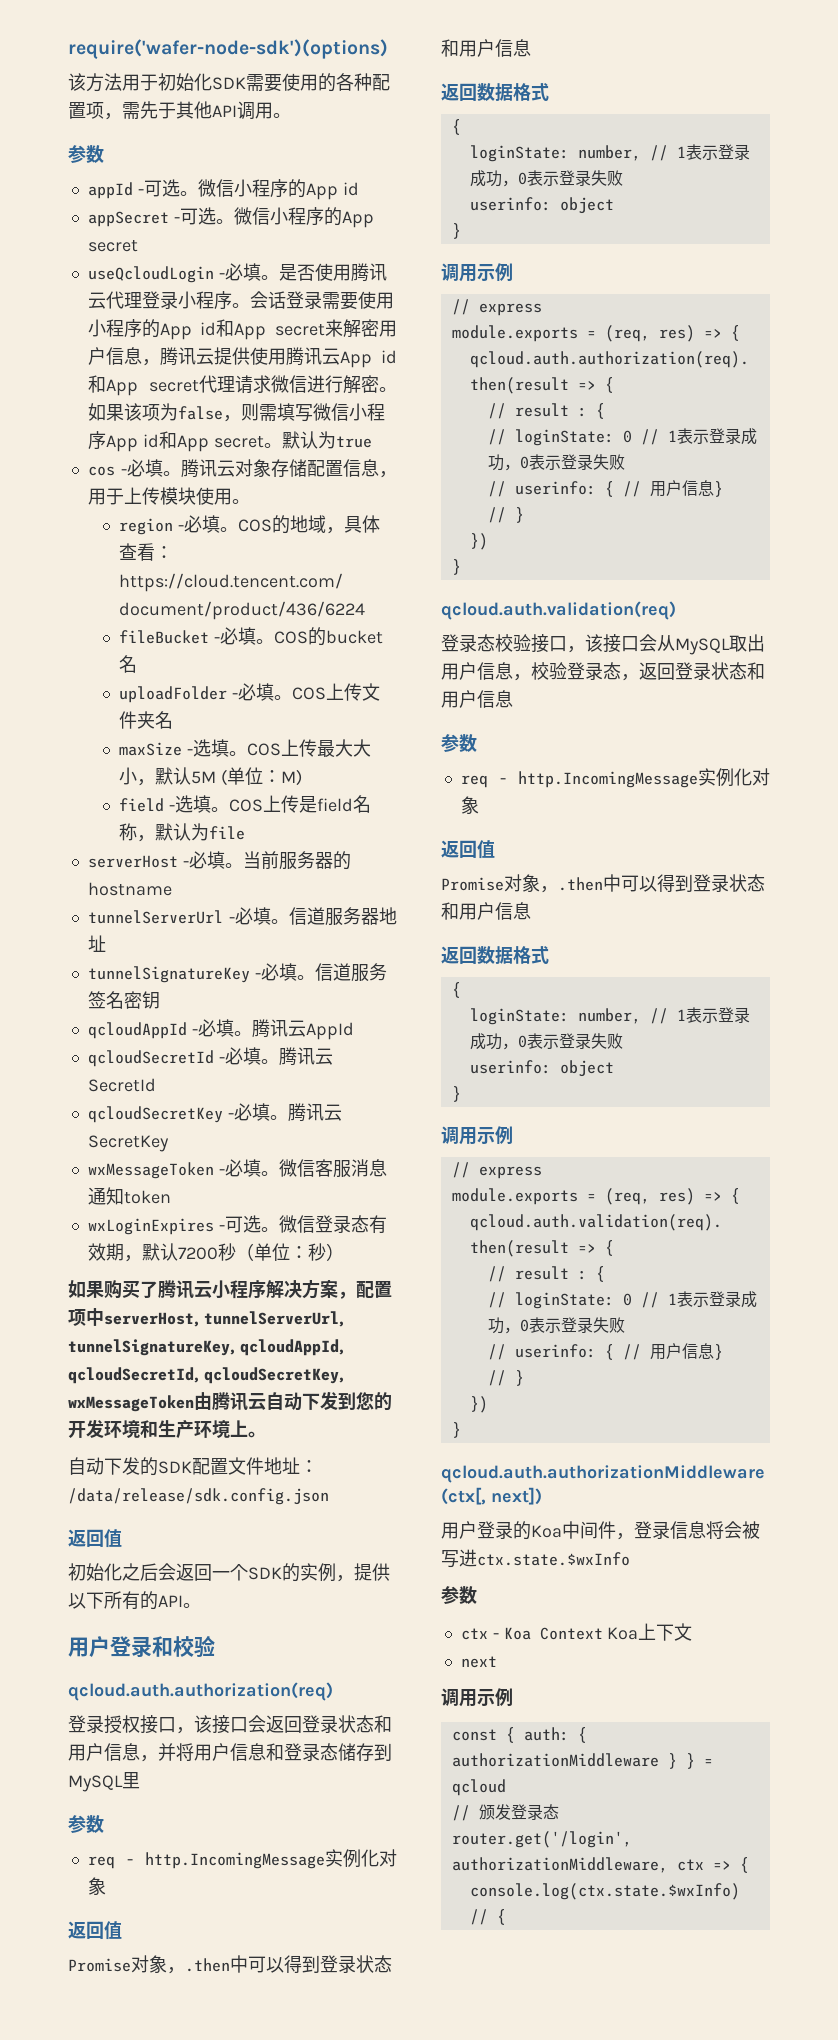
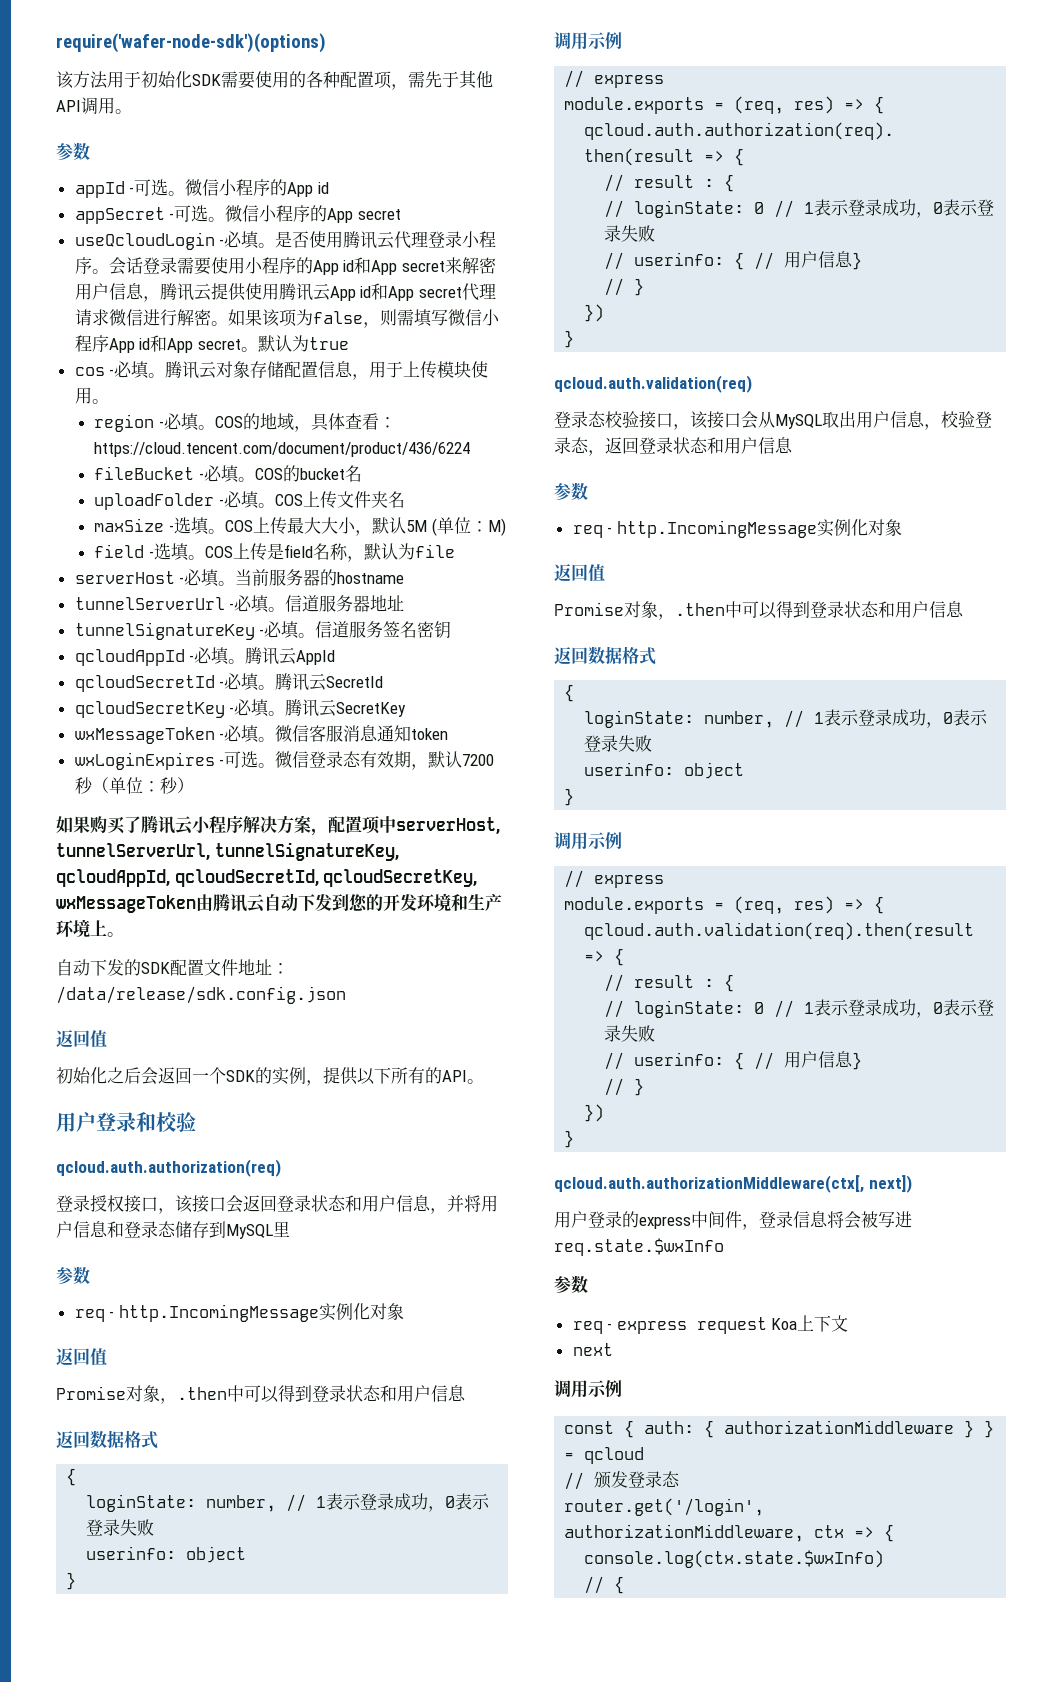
- 用户登录的Koa中间件，登录信息将会被写进ctx.state.$wxInfo
+ 用户登录的express中间件，登录信息将会被写进req.state.$wxInfo
  参数
- ctx - Koa Context Koa上下文
+ req - express request Koa上下文

